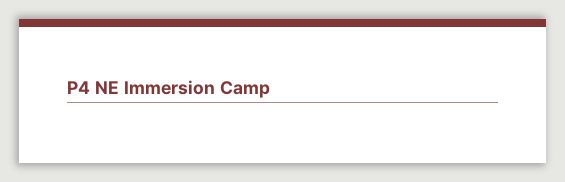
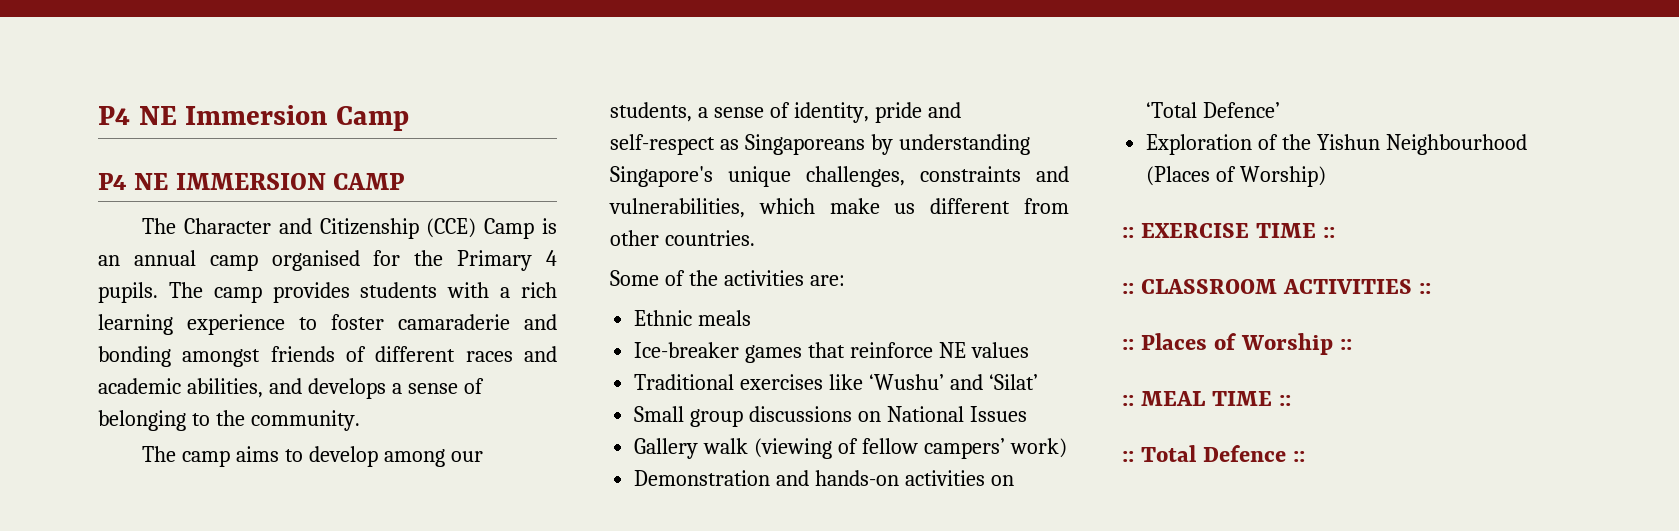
+ P4 NE IMMERSION CAMP
+ The Character and Citizenship (CCE) Camp is an annual camp organised for the Primary 4 pupils. The camp provides students with a rich learning experience to foster camaraderie and bonding amongst friends of different races and academic abilities, and develops a sense of belonging to the community.
+ The camp aims to develop among our students, a sense of identity, pride and self-respect as Singaporeans by understanding Singapore's unique challenges, constraints and vulnerabilities, which make us different from other countries.
+ Some of the activities are:
+ Ethnic meals
+ Ice-breaker games that reinforce NE values
+ Traditional exercises like ‘Wushu’ and ‘Silat’
+ Small group discussions on National Issues
+ Gallery walk (viewing of fellow campers’ work)
+ Demonstration and hands-on activities on ‘Total Defence’
+ Exploration of the Yishun Neighbourhood (Places of Worship)
+ :: EXERCISE TIME ::
+ :: CLASSROOM ACTIVITIES ::
+ :: Places of Worship ::
+ :: MEAL TIME ::
+ :: Total Defence ::

